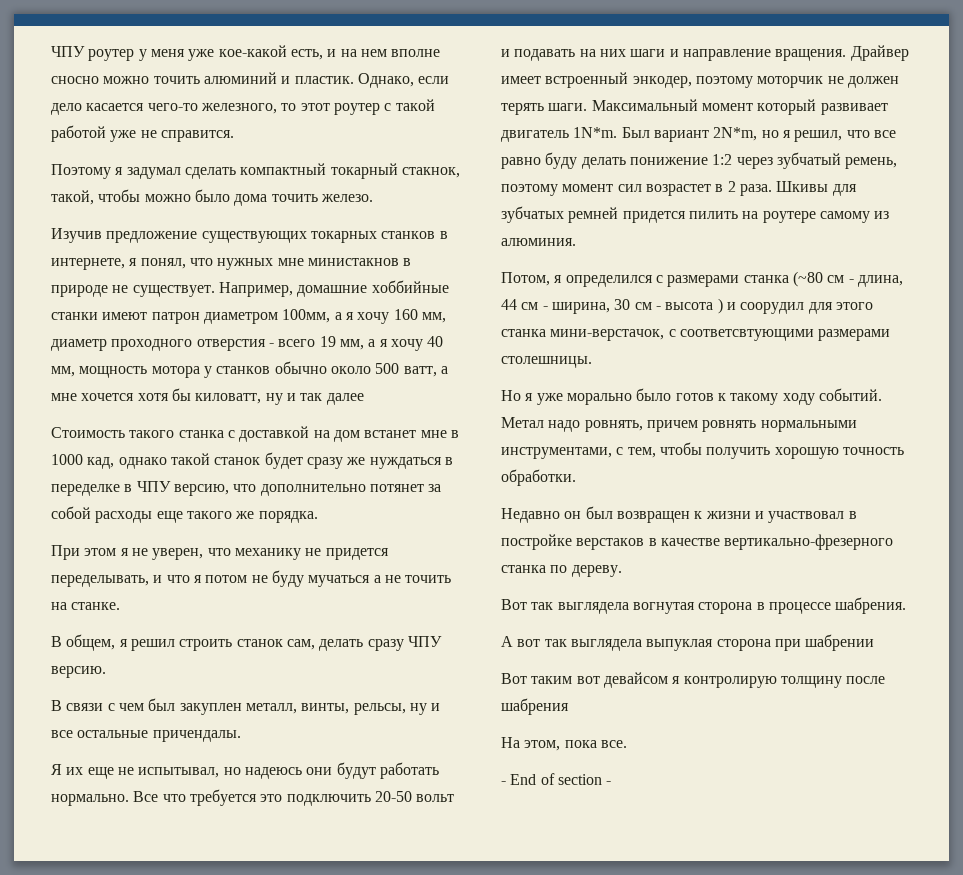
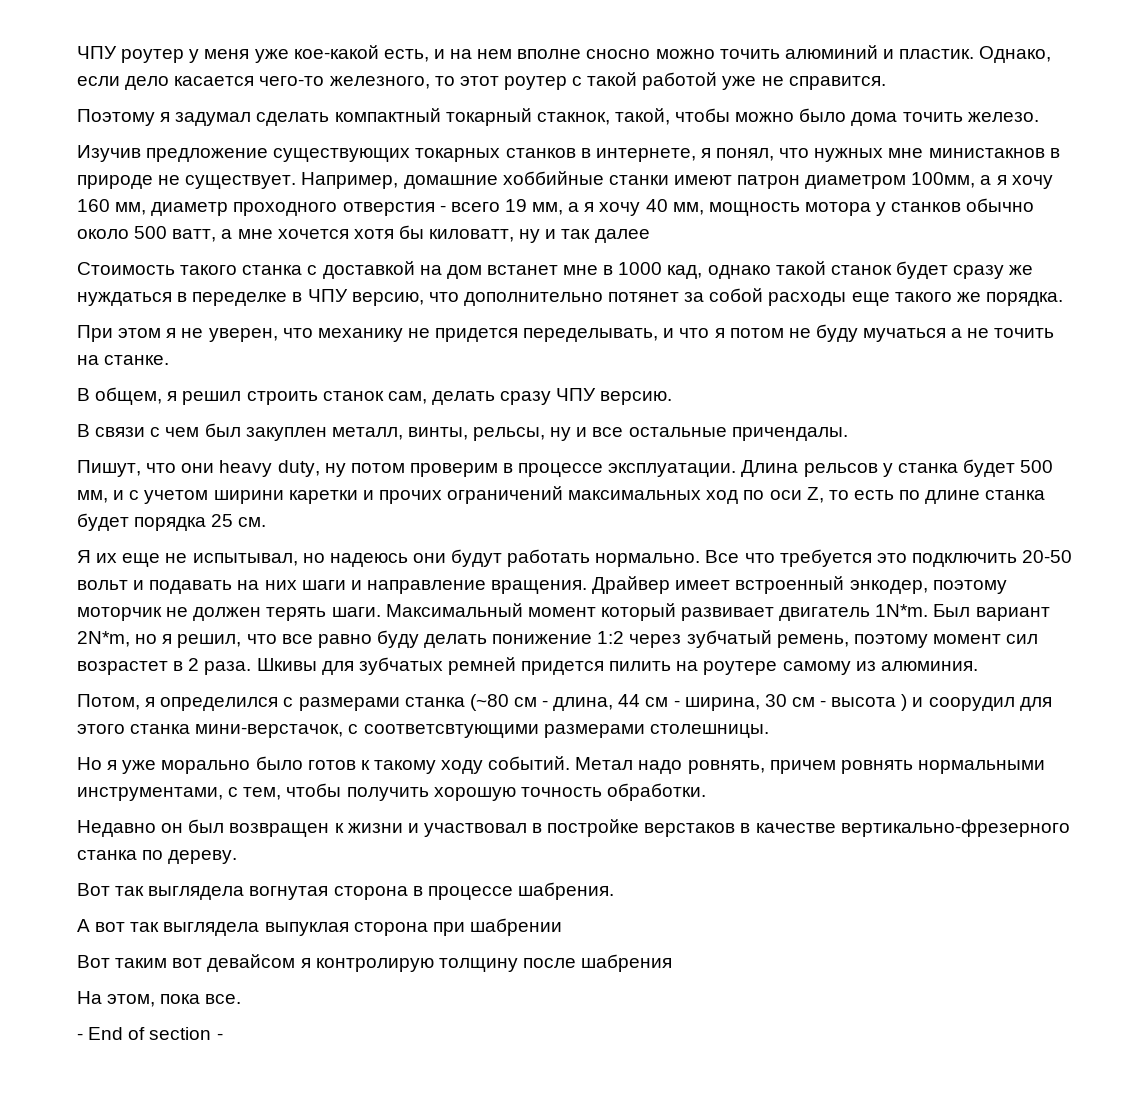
+ Пишут, что они heavy duty, ну потом проверим в процессе эксплуатации. Длина рельсов у станка будет 500 мм, и с учетом ширини каретки и прочих ограничений максимальных ход по оси Z, то есть по длине станка будет порядка 25 см.

